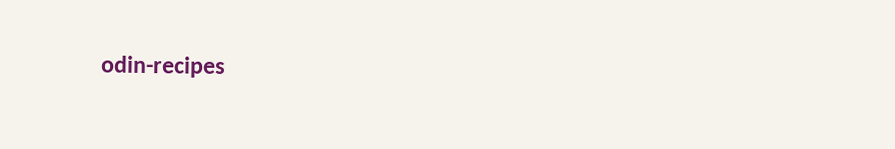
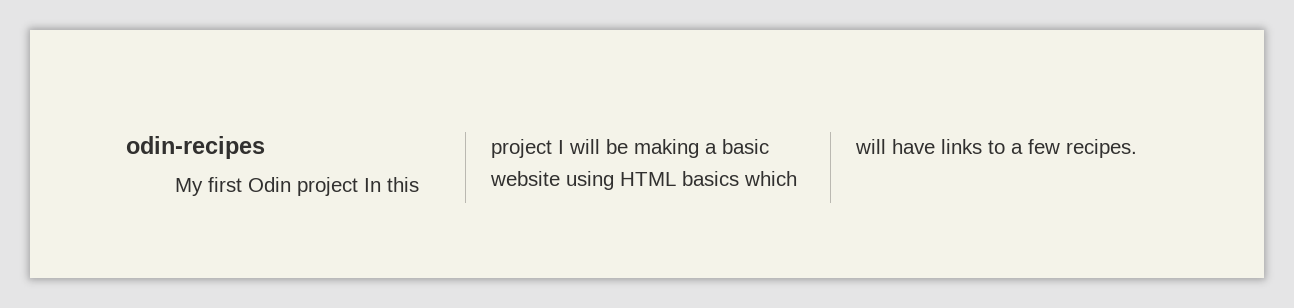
+ My first Odin project In this project I will be making a basic website using HTML basics which will have links to a few recipes.

